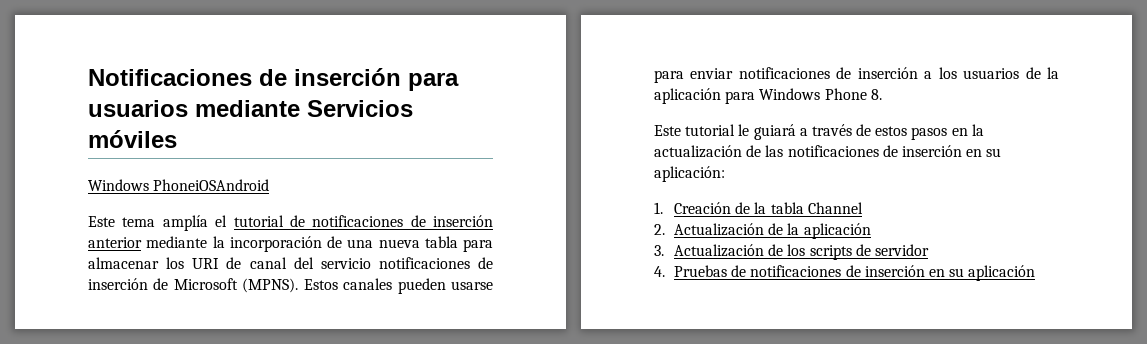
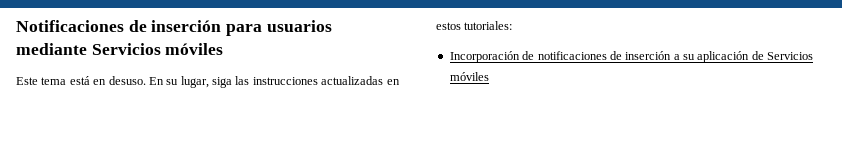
- Windows PhoneiOSAndroid
- Este tema amplía el tutorial de notificaciones de inserción anterior mediante la incorporación de una nueva tabla para almacenar los URI de canal del servicio notificaciones de inserción de Microsoft (MPNS). Estos canales pueden usarse para enviar notificaciones de inserción a los usuarios de la aplicación para Windows Phone 8.
- Este tutorial le guiará a través de estos pasos en la actualización de las notificaciones de inserción en su aplicación:
- 1. Creación de la tabla Channel
- 2. Actualización de la aplicación
- 3. Actualización de los scripts de servidor
- 4. Pruebas de notificaciones de inserción en su aplicación
+ Este tema está en desuso. En su lugar, siga las instrucciones actualizadas en estos tutoriales:
+ Incorporación de notificaciones de inserción a su aplicación de Servicios móviles

